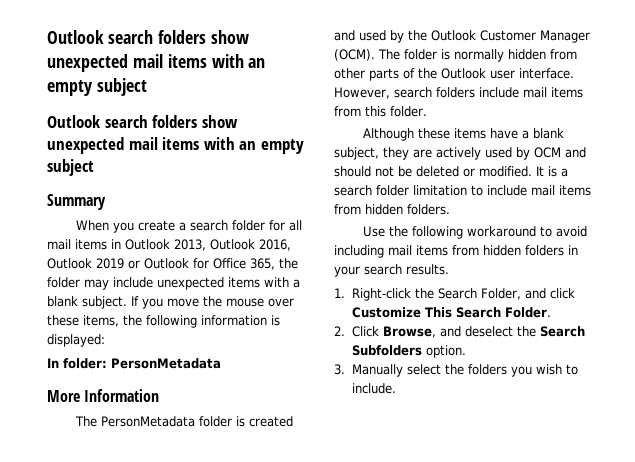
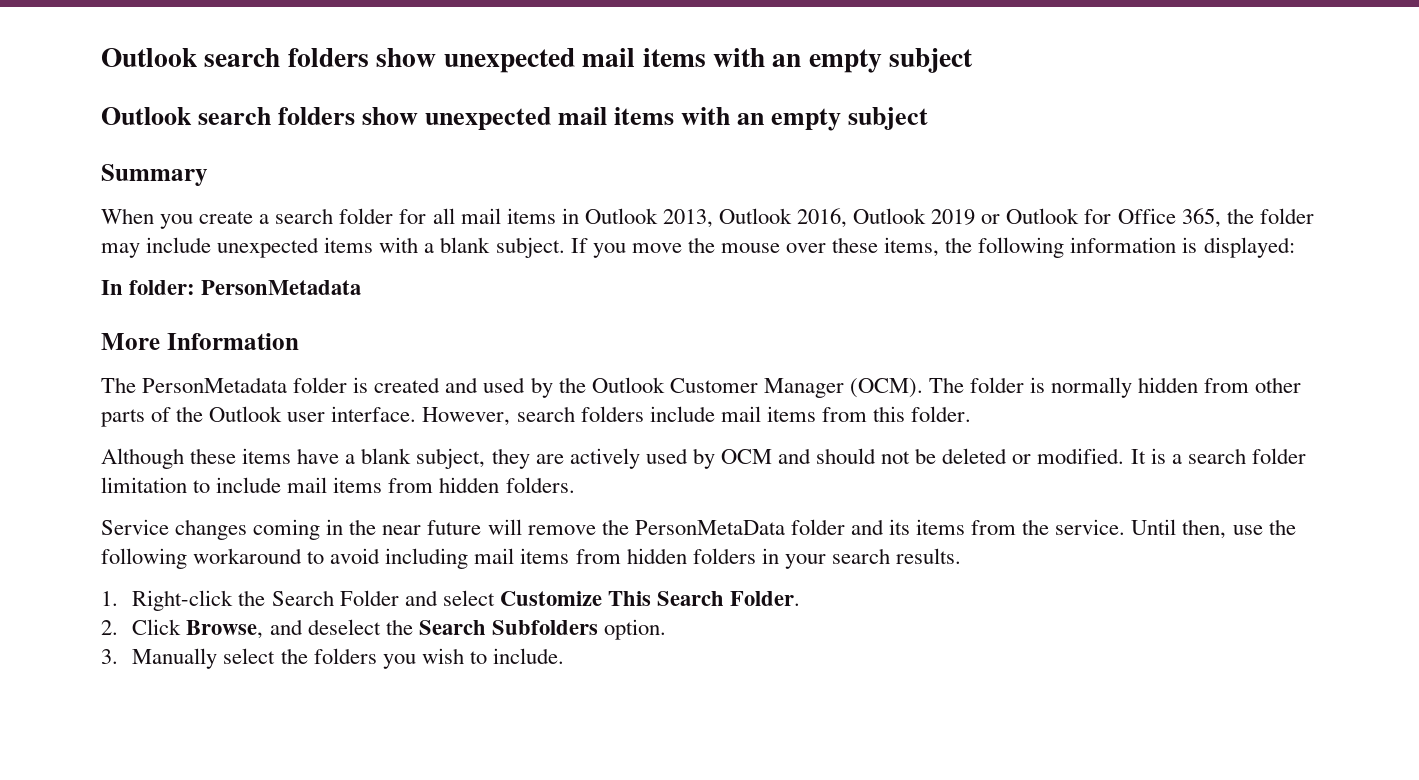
- Use the following workaround to avoid including mail items from hidden folders in your search results.
+ Service changes coming in the near future will remove the PersonMetaData folder and its items from the service. Until then, use the following workaround to avoid including mail items from hidden folders in your search results.
- 1. Right-click the Search Folder, and click Customize This Search Folder.
+ 1. Right-click the Search Folder and select Customize This Search Folder.

